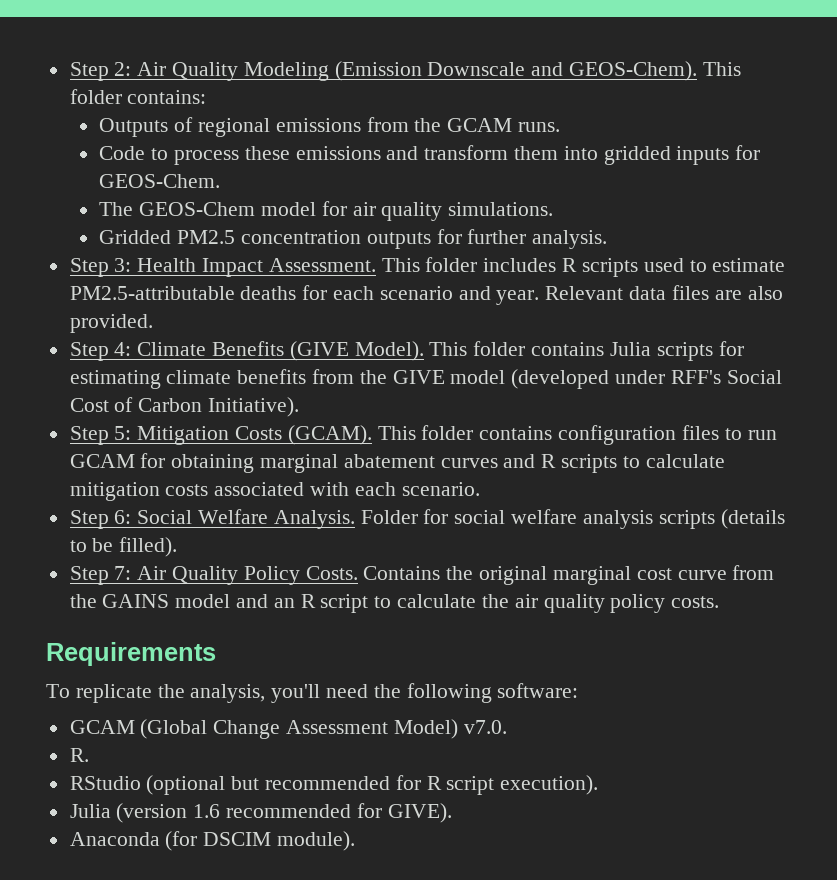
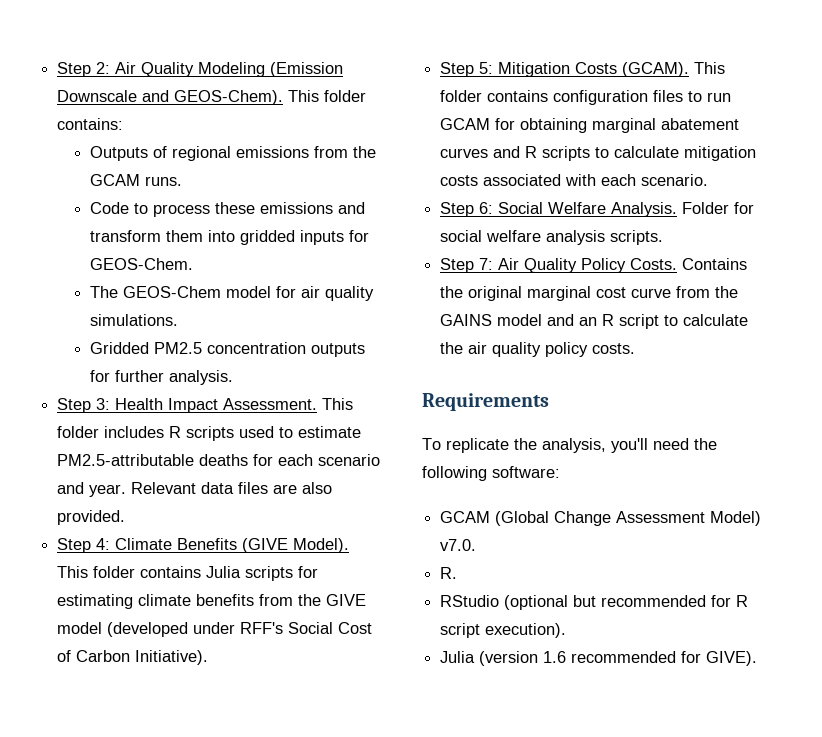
- Folder for social welfare analysis scripts (details to be filled).
+ Folder for social welfare analysis scripts.
- Anaconda (for DSCIM module).

